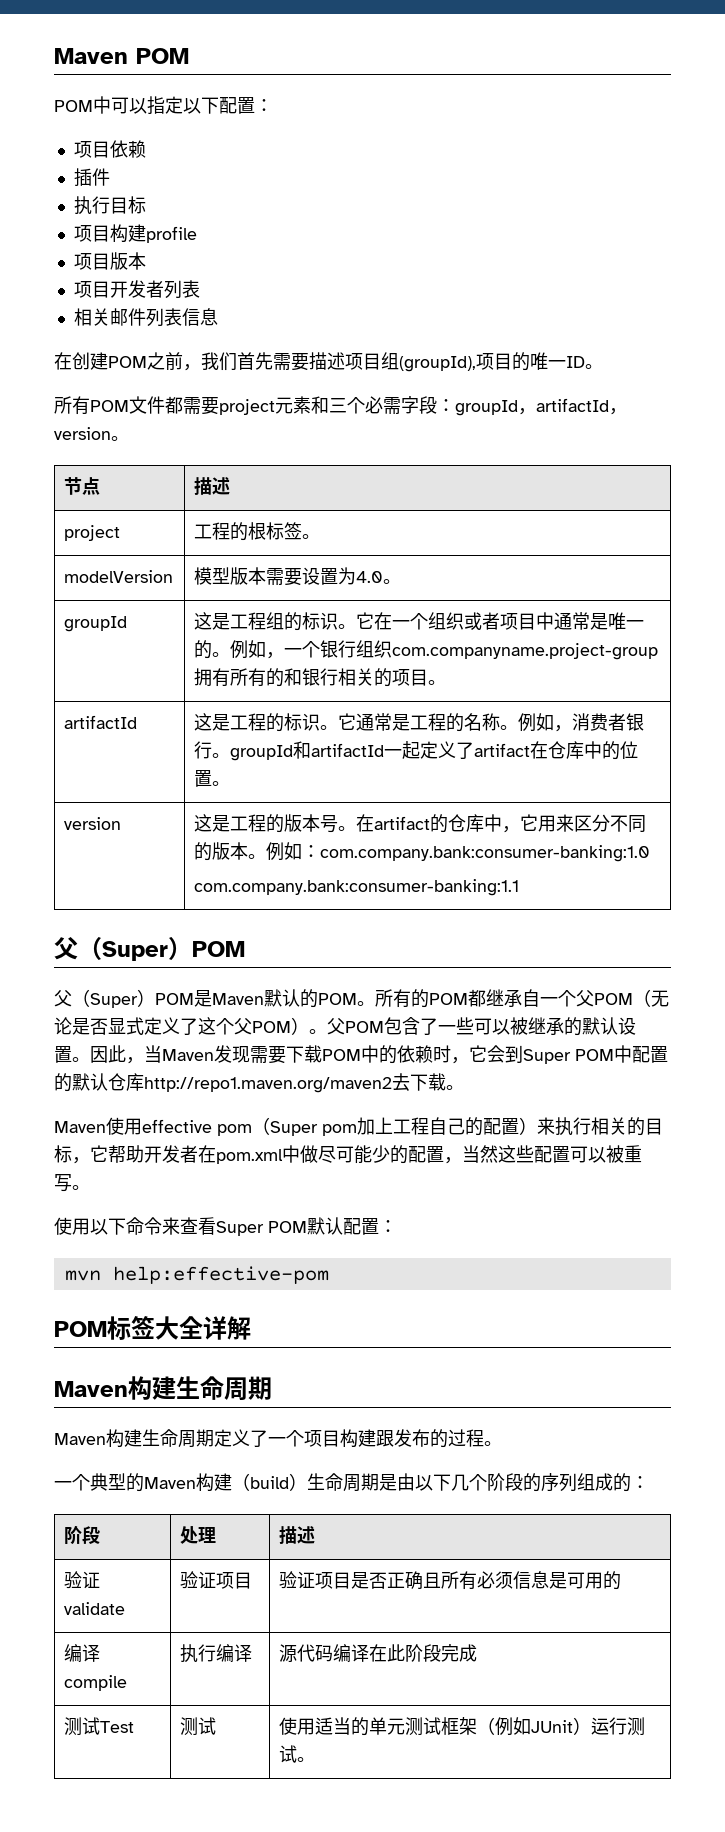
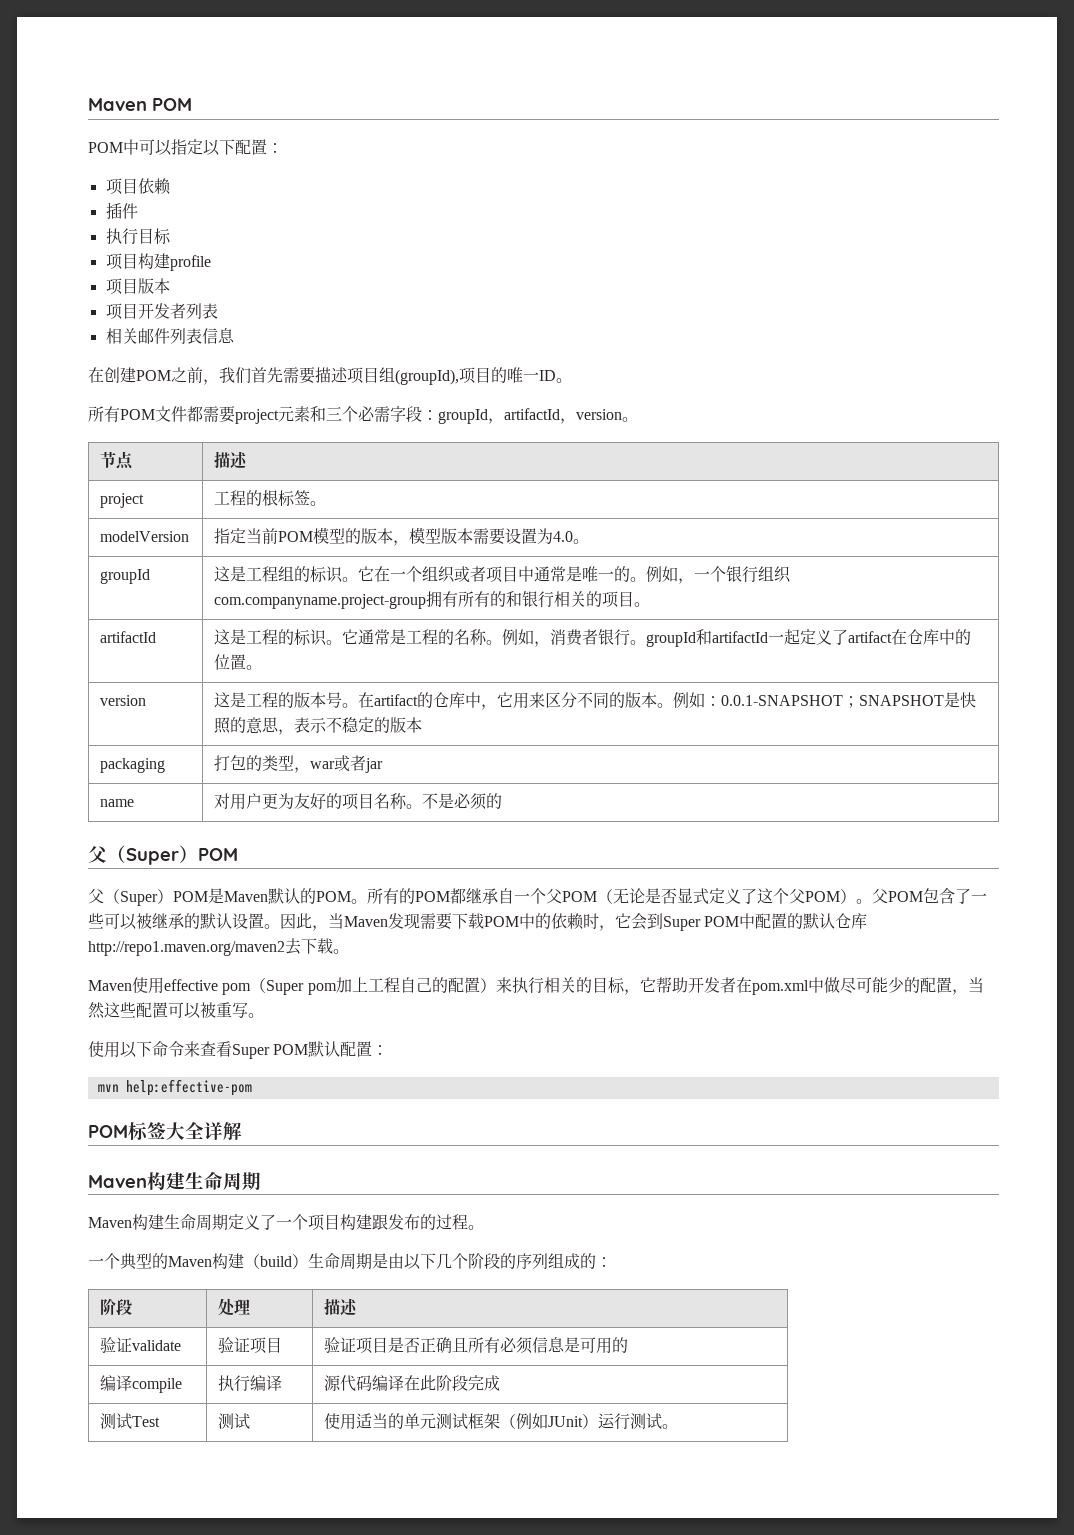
- modelVersion | 模型版本需要设置为4.0。
+ modelVersion | 指定当前POM模型的版本，模型版本需要设置为4.0。
- version | 这是工程的版本号。在artifact的仓库中，它用来区分不同的版本。例如：com.company.bank:consumer-banking:1.0
- com.company.bank:consumer-banking:1.1
+ version | 这是工程的版本号。在artifact的仓库中，它用来区分不同的版本。例如：0.0.1-SNAPSHOT；SNAPSHOT是快照的意思，表示不稳定的版本
+ packaging | 打包的类型，war或者jar
+ name | 对用户更为友好的项目名称。不是必须的

